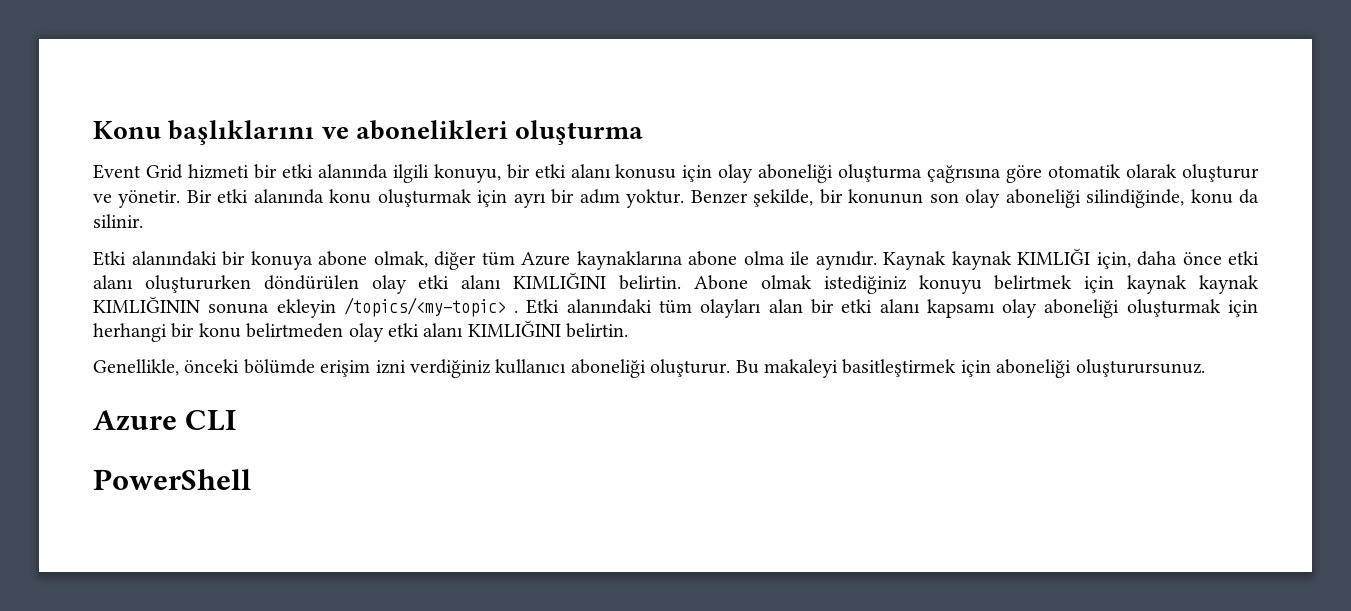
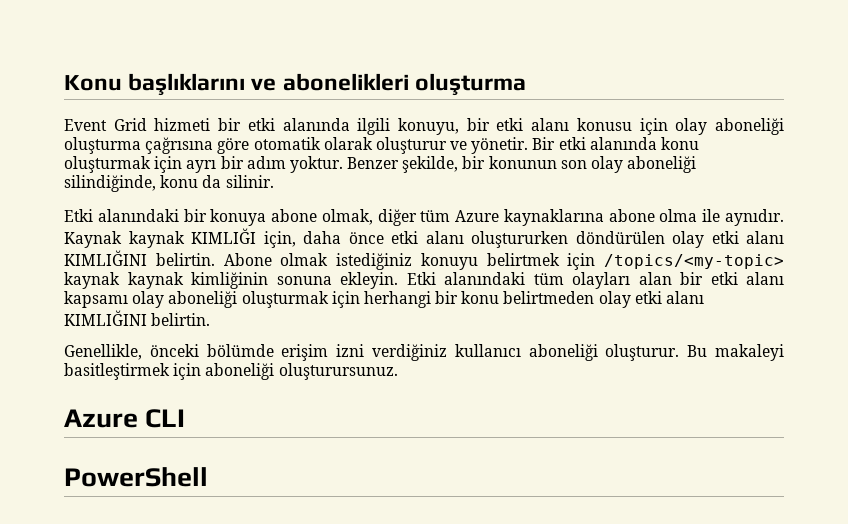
- Abone olmak istediğiniz konuyu belirtmek için kaynak kaynak KIMLIĞININ sonuna ekleyin /topics/<my-topic> .
+ Abone olmak istediğiniz konuyu belirtmek için /topics/<my-topic> kaynak kaynak kimliğinin sonuna ekleyin.

